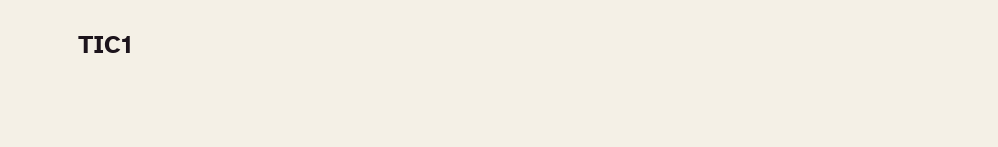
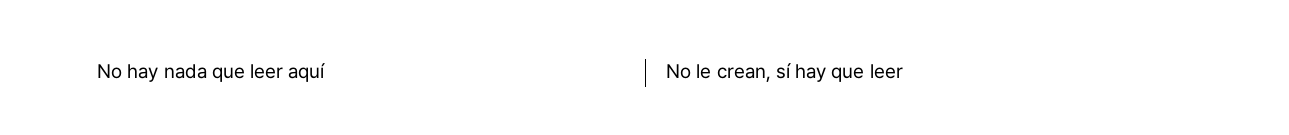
- TIC1
+ No hay nada que leer aquí
+ No le crean, sí hay que leer

